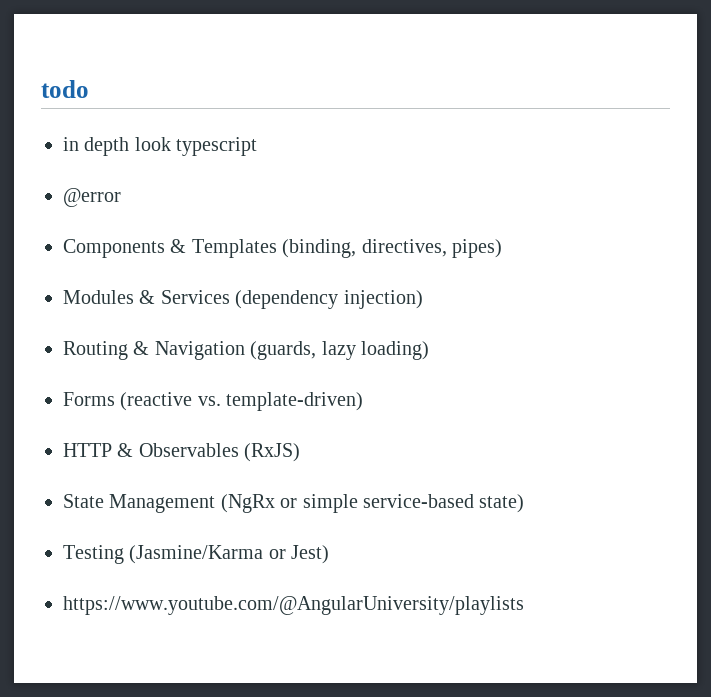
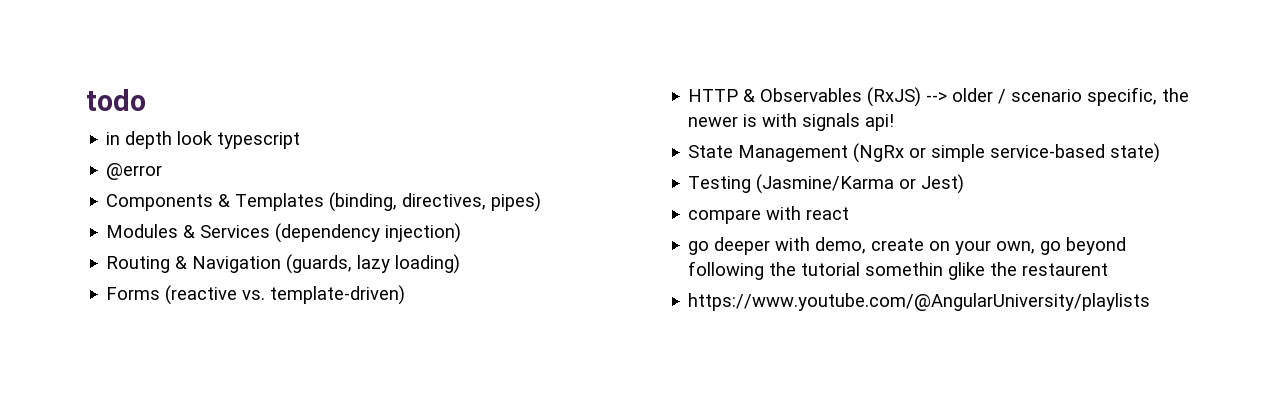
- HTTP & Observables (RxJS)
+ HTTP & Observables (RxJS) --> older / scenario specific, the newer is with signals api!
+ compare with react
+ go deeper with demo, create on your own, go beyond following the tutorial somethin glike the restaurent

